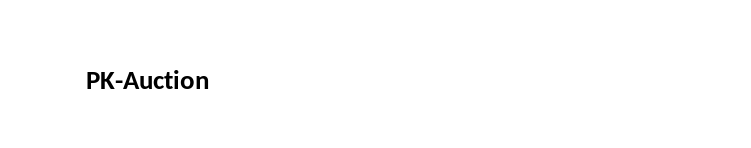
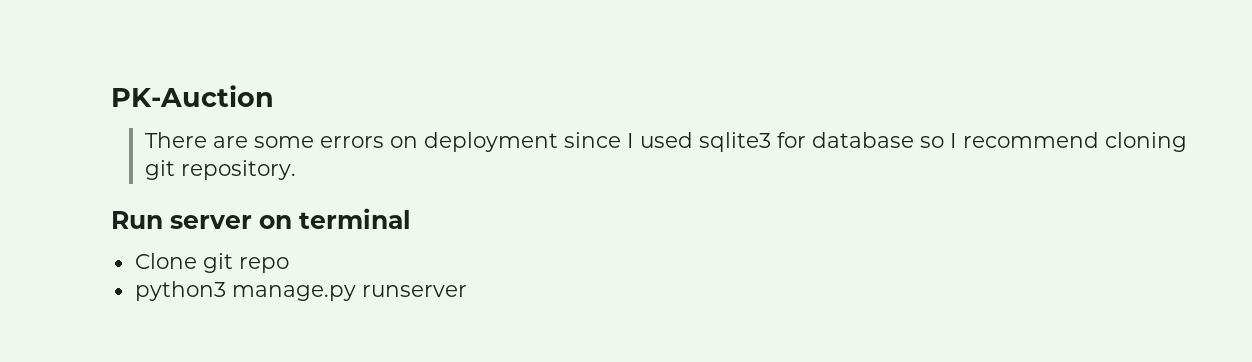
+ There are some errors on deployment since I used sqlite3 for database so I recommend cloning git repository.
+ Run server on terminal
+ Clone git repo
+ python3 manage.py runserver

